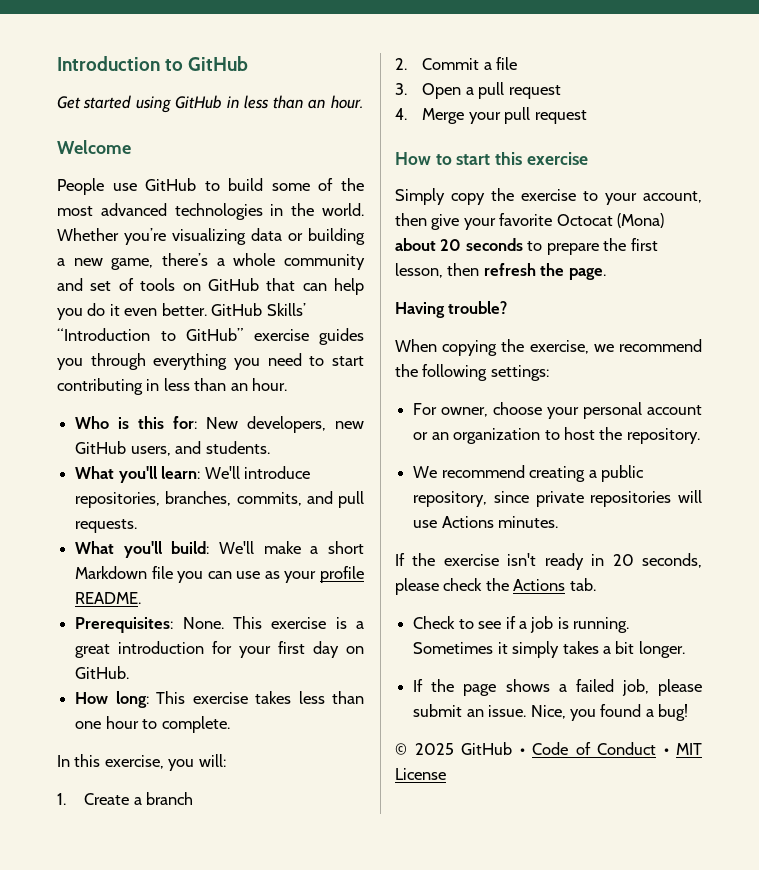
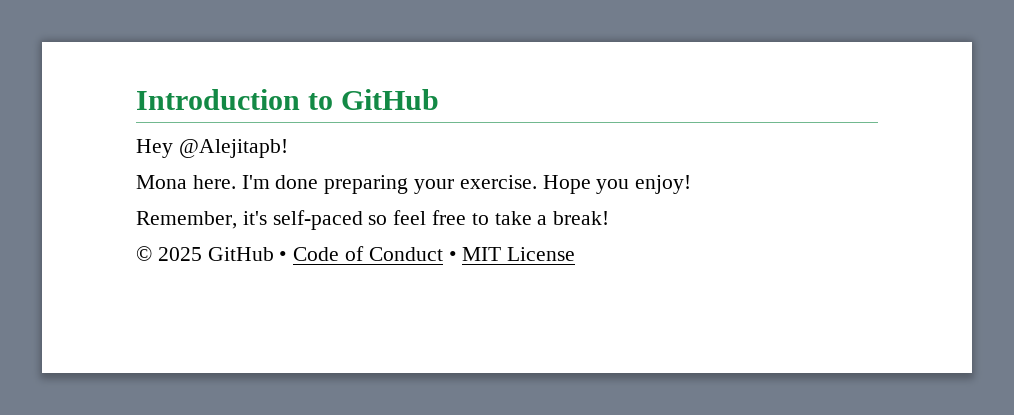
- Get started using GitHub in less than an hour.
- Welcome
- People use GitHub to build some of the most advanced technologies in the world. Whether you’re visualizing data or building a new game, there’s a whole community and set of tools on GitHub that can help you do it even better. GitHub Skills’ “Introduction to GitHub” exercise guides you through everything you need to start contributing in less than an hour.
- Who is this for: New developers, new GitHub users, and students.
- What you'll learn: We'll introduce repositories, branches, commits, and pull requests.
- What you'll build: We'll make a short Markdown file you can use as your profile README.
- Prerequisites: None. This exercise is a great introduction for your first day on GitHub.
- How long: This exercise takes less than one hour to complete.
- In this exercise, you will:
- 1. Create a branch
- 2. Commit a file
- 3. Open a pull request
- 4. Merge your pull request
- How to start this exercise
- Simply copy the exercise to your account, then give your favorite Octocat (Mona) about 20 seconds to prepare the first lesson, then refresh the page.
- Having trouble?
- When copying the exercise, we recommend the following settings:
- For owner, choose your personal account or an organization to host the repository.
- We recommend creating a public repository, since private repositories will use Actions minutes.
- If the exercise isn't ready in 20 seconds, please check the Actions tab.
- Check to see if a job is running. Sometimes it simply takes a bit longer.
- If the page shows a failed job, please submit an issue. Nice, you found a bug!
+ Hey @Alejitapb!
+ Mona here. I'm done preparing your exercise. Hope you enjoy!
+ Remember, it's self-paced so feel free to take a break!

